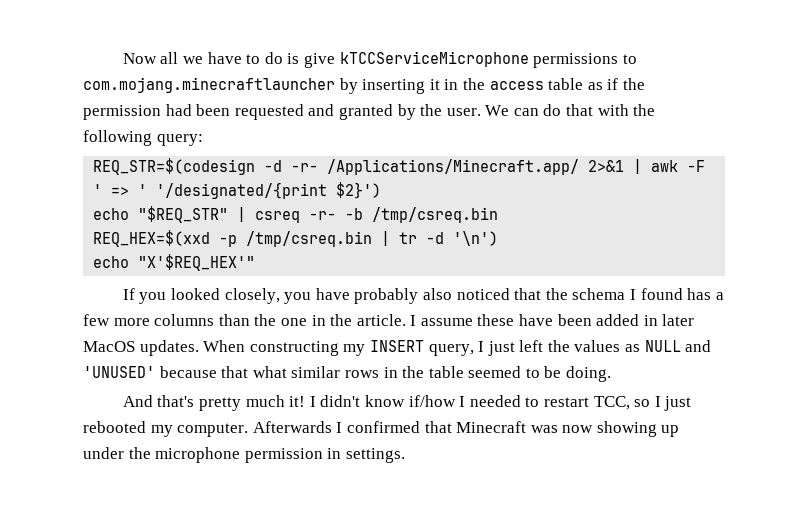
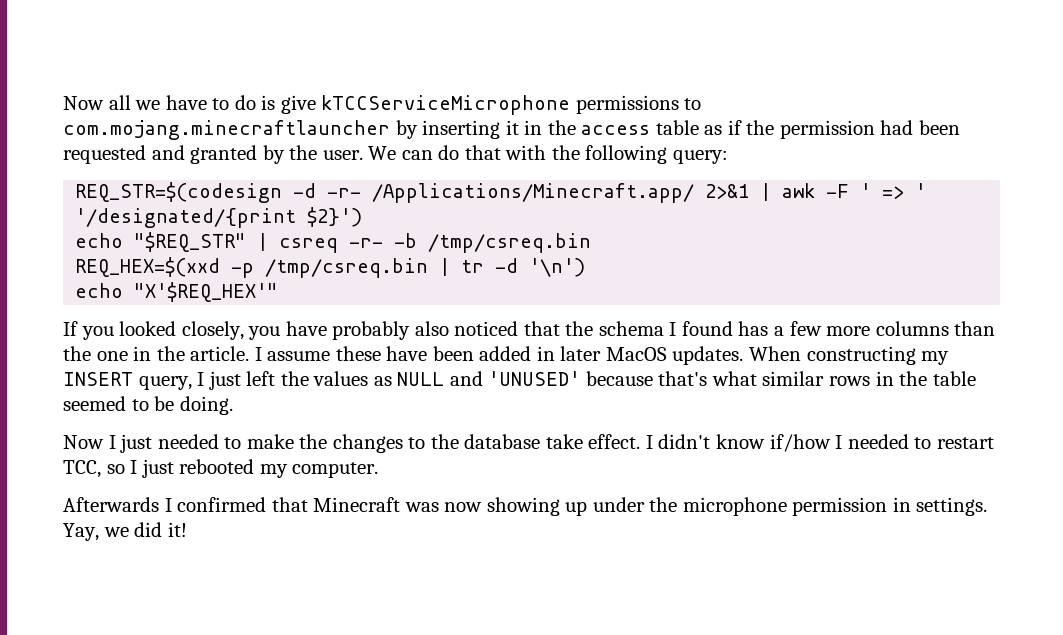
- When constructing my INSERT query, I just left the values as NULL and 'UNUSED' because that what similar rows in the table seemed to be doing.
+ When constructing my INSERT query, I just left the values as NULL and 'UNUSED' because that's what similar rows in the table seemed to be doing.
- And that's pretty much it!
+ Now I just needed to make the changes to the database take effect.
- I didn't know if/how I needed to restart TCC, so I just rebooted my computer. Afterwards I confirmed that Minecraft was now showing up under the microphone permission in settings.
+ I didn't know if/how I needed to restart TCC, so I just rebooted my computer.
+ Afterwards I confirmed that Minecraft was now showing up under the microphone permission in settings.
+ Yay, we did it!

